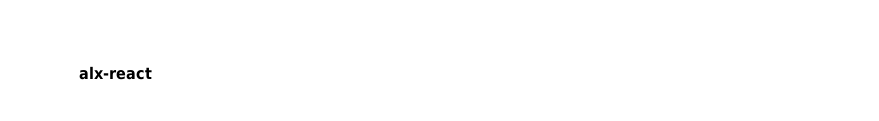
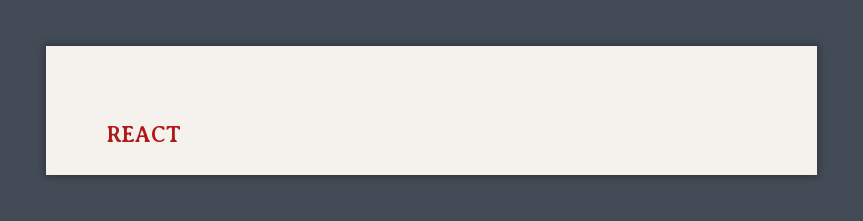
- alx-react
+ REACT

